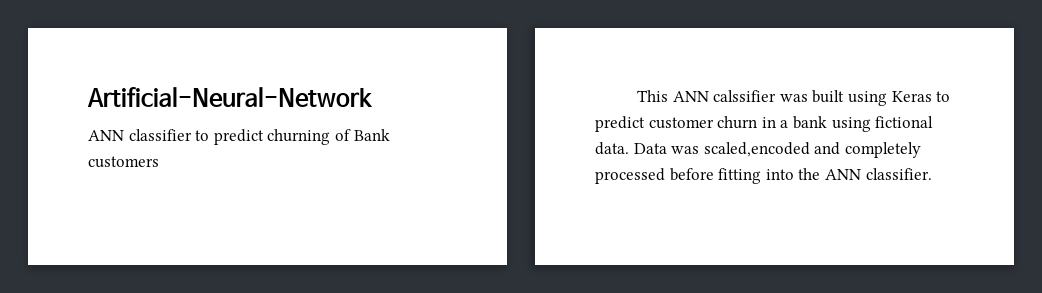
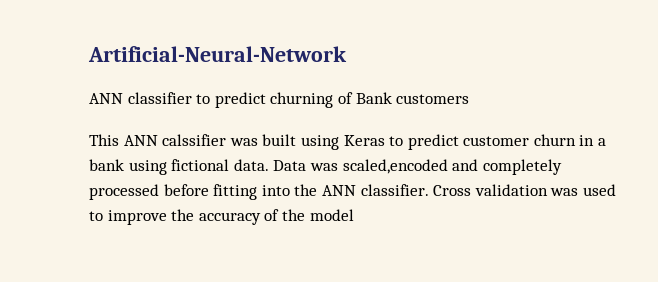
+ Cross validation was used to improve the accuracy of the model

